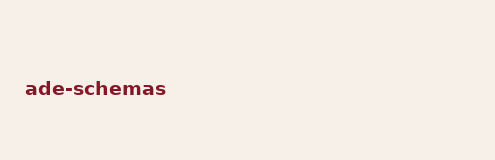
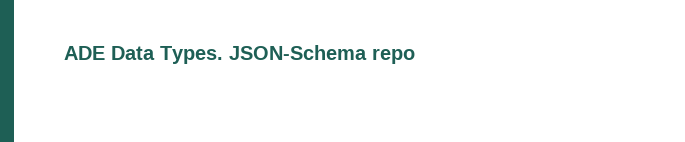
- ade-schemas
+ ADE Data Types. JSON-Schema repo

